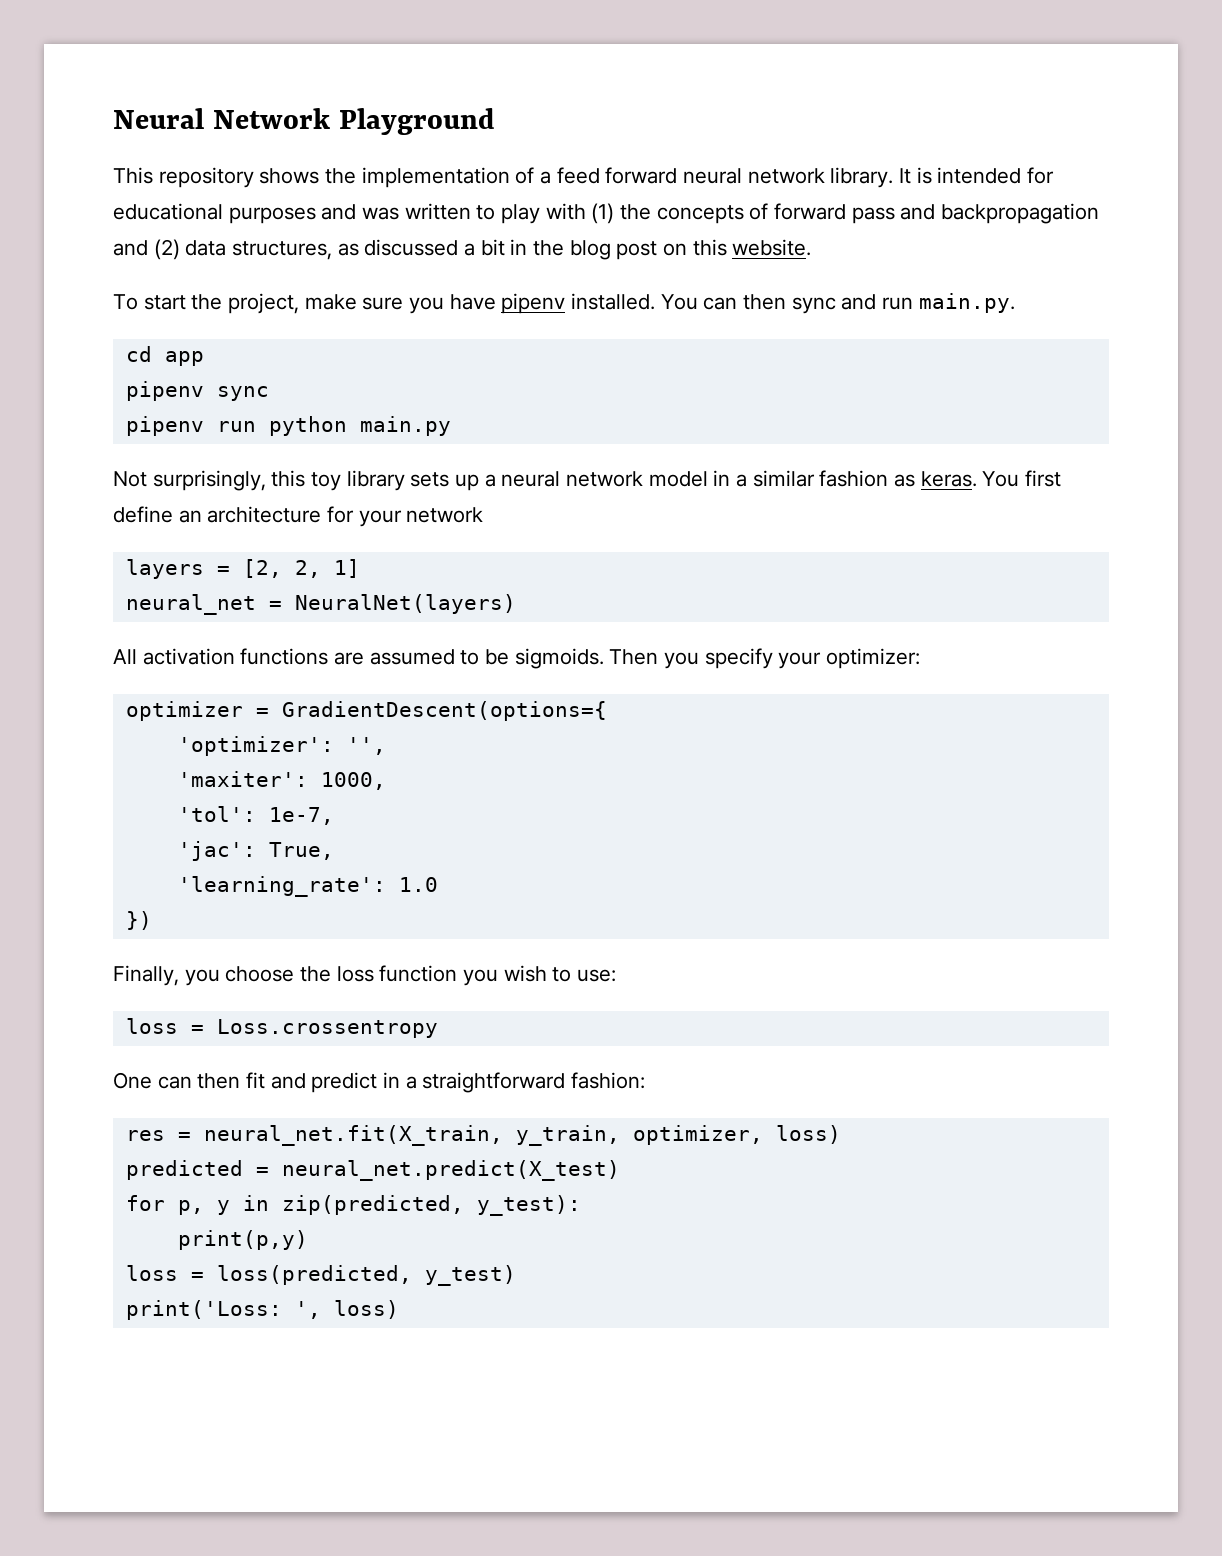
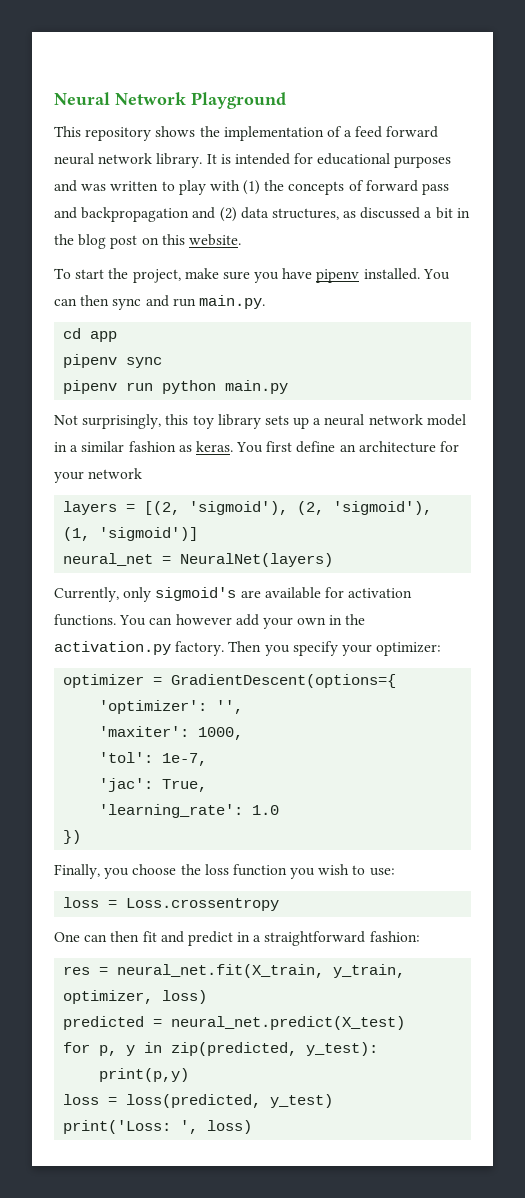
- layers = [2, 2, 1]
+ layers = [(2, 'sigmoid'), (2, 'sigmoid'), (1, 'sigmoid')]
  neural_net = NeuralNet(layers)
- All activation functions are assumed to be sigmoids.
+ Currently, only sigmoid's are available for activation functions. You can however add your own in the activation.py factory.

